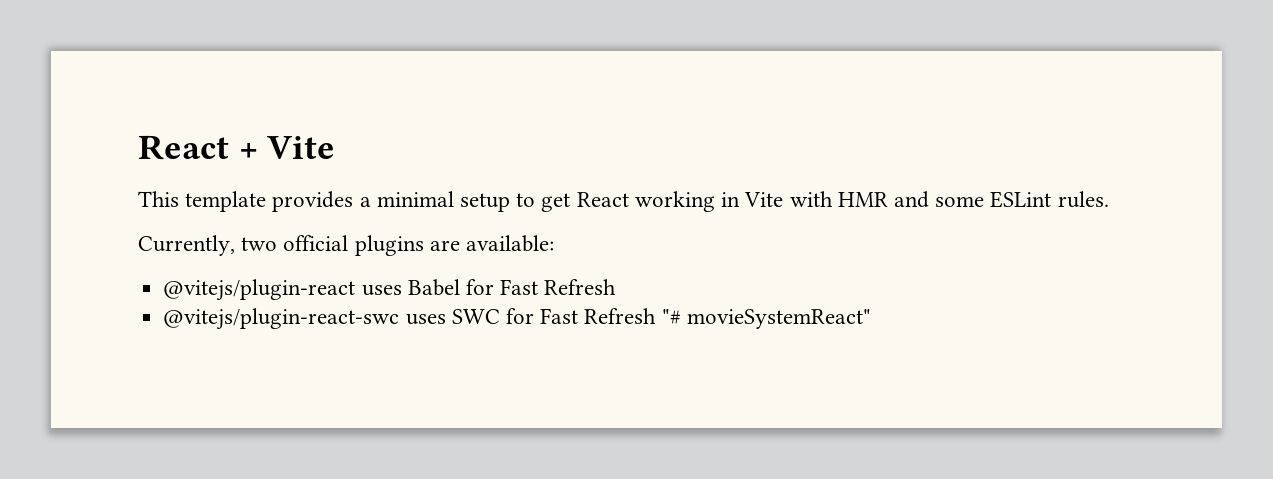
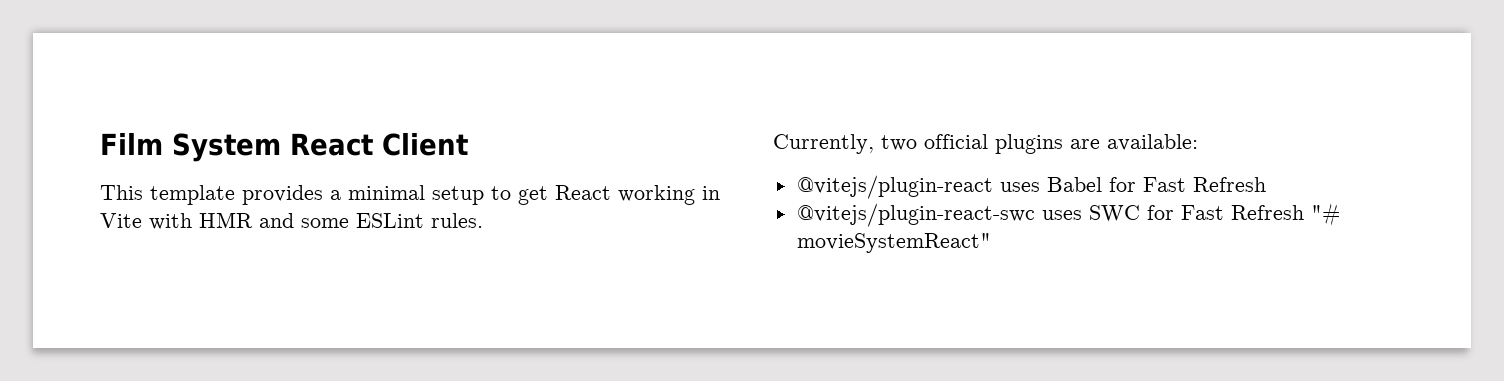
- React + Vite
+ Film System React Client

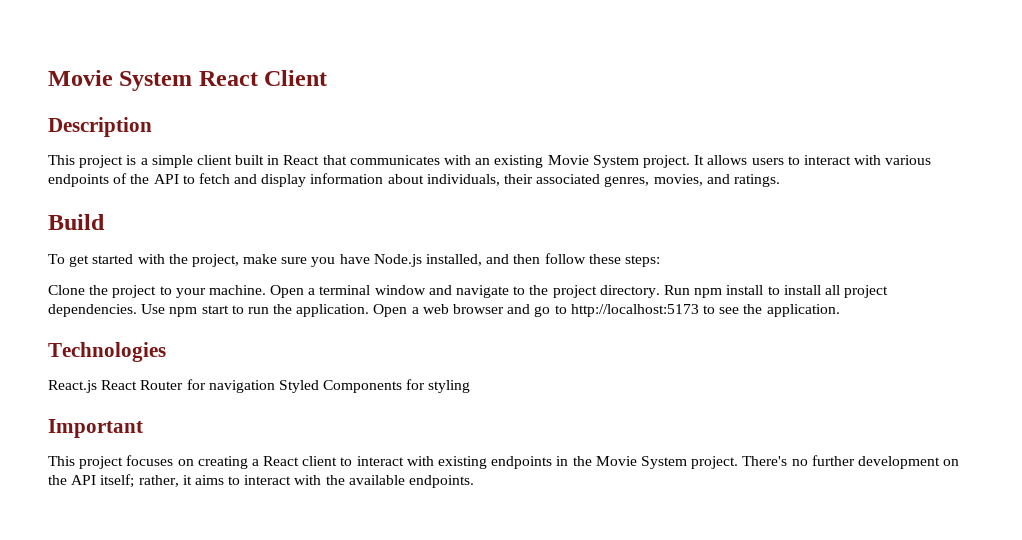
- Film System React Client
+ Movie System React Client
- This template provides a minimal setup to get React working in Vite with HMR and some ESLint rules.
- Currently, two official plugins are available:
- @vitejs/plugin-react uses Babel for Fast Refresh
- @vitejs/plugin-react-swc uses SWC for Fast Refresh "# movieSystemReact"
+ Description
+ This project is a simple client built in React that communicates with an existing Movie System project. It allows users to interact with various endpoints of the API to fetch and display information about individuals, their associated genres, movies, and ratings.
+ Build
+ To get started with the project, make sure you have Node.js installed, and then follow these steps:
+ Clone the project to your machine. Open a terminal window and navigate to the project directory. Run npm install to install all project dependencies. Use npm start to run the application. Open a web browser and go to http://localhost:5173 to see the application.
+ Technologies
+ React.js React Router for navigation Styled Components for styling
+ Important
+ This project focuses on creating a React client to interact with existing endpoints in the Movie System project. There's no further development on the API itself; rather, it aims to interact with the available endpoints.

